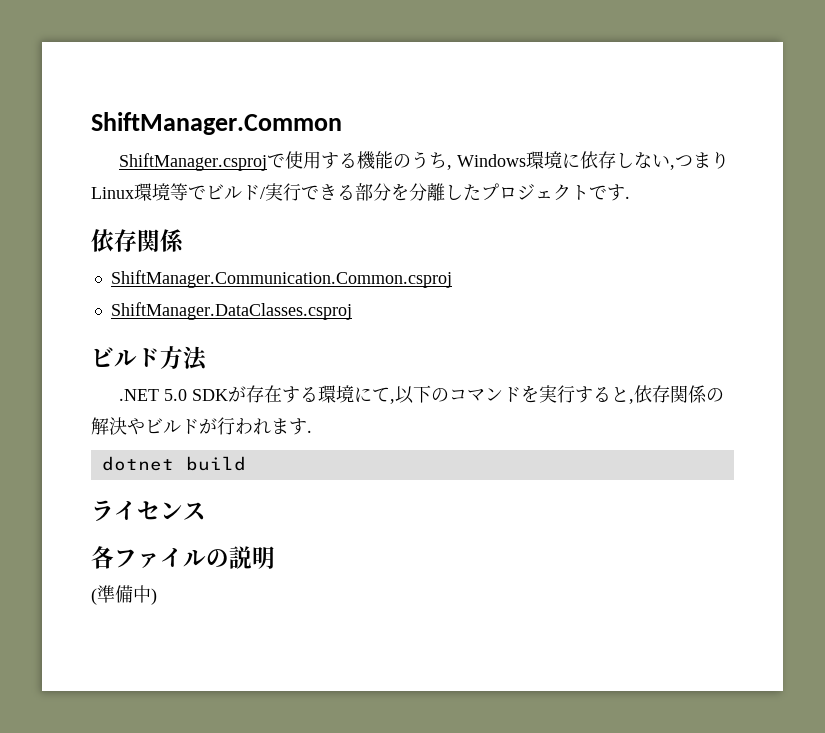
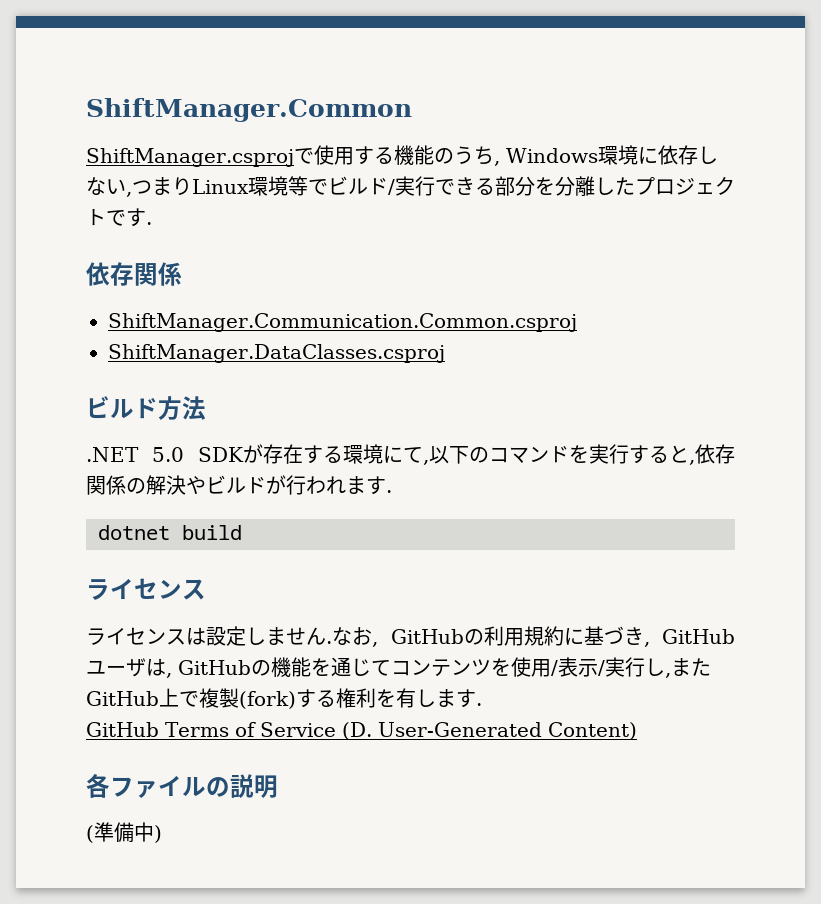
+ ライセンスは設定しません.なお, GitHubの利用規約に基づき, GitHubユーザは, GitHubの機能を通じてコンテンツを使用/表示/実行し,またGitHub上で複製(fork)する権利を有します.
+ GitHub Terms of Service (D. User-Generated Content)

